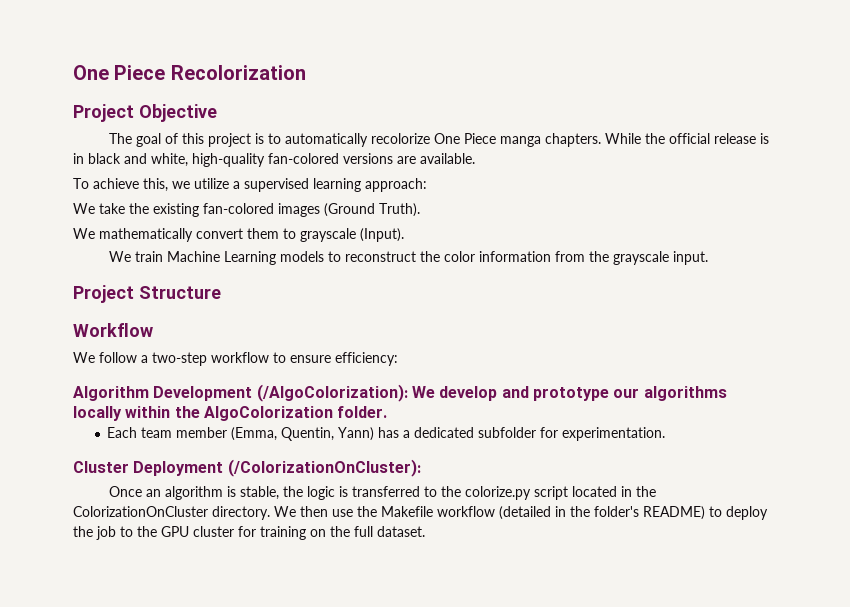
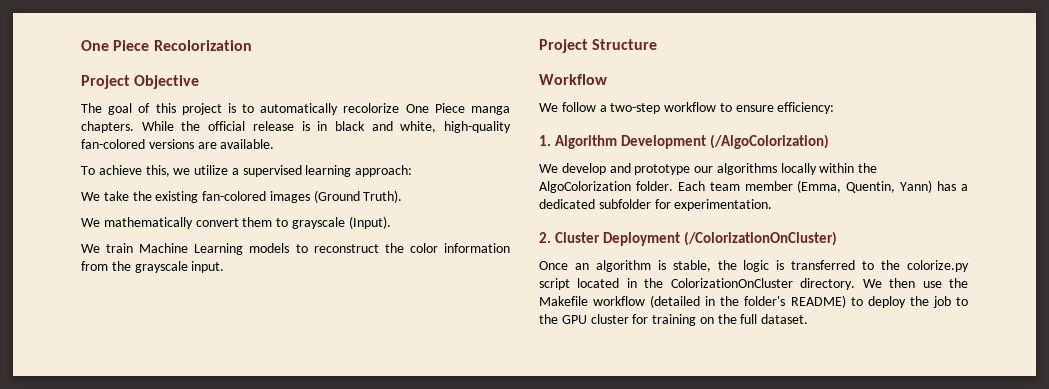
- Algorithm Development (/AlgoColorization): We develop and prototype our algorithms locally within the AlgoColorization folder.
- Each team member (Emma, Quentin, Yann) has a dedicated subfolder for experimentation.
+ 1. Algorithm Development (/AlgoColorization)
+ We develop and prototype our algorithms locally within the AlgoColorization folder. Each team member (Emma, Quentin, Yann) has a dedicated subfolder for experimentation.
- Cluster Deployment (/ColorizationOnCluster):
+ 2. Cluster Deployment (/ColorizationOnCluster)

